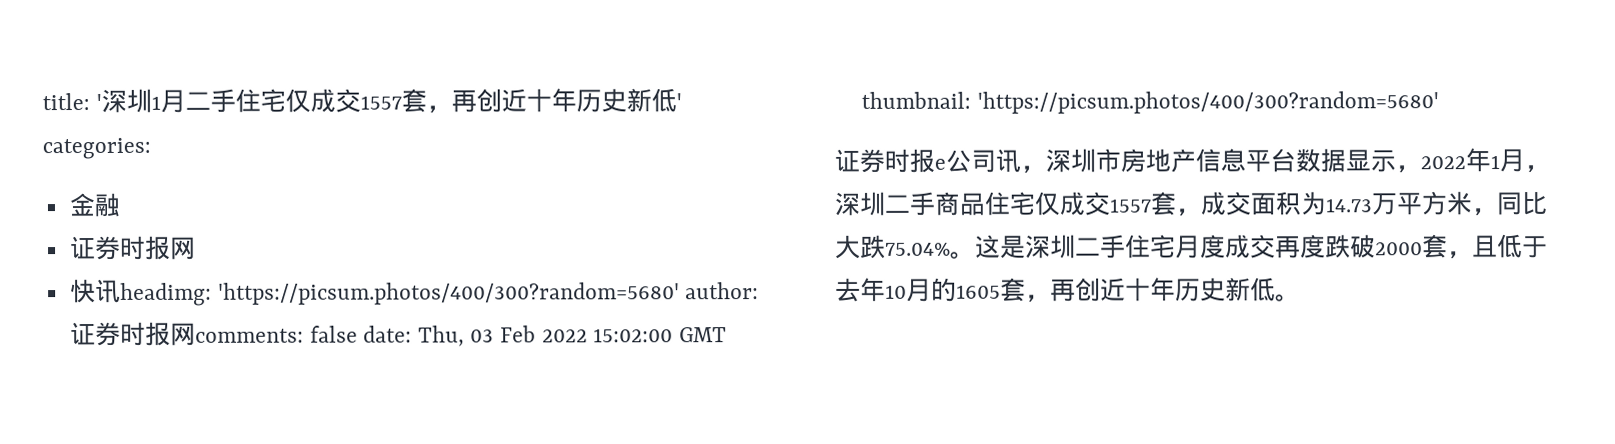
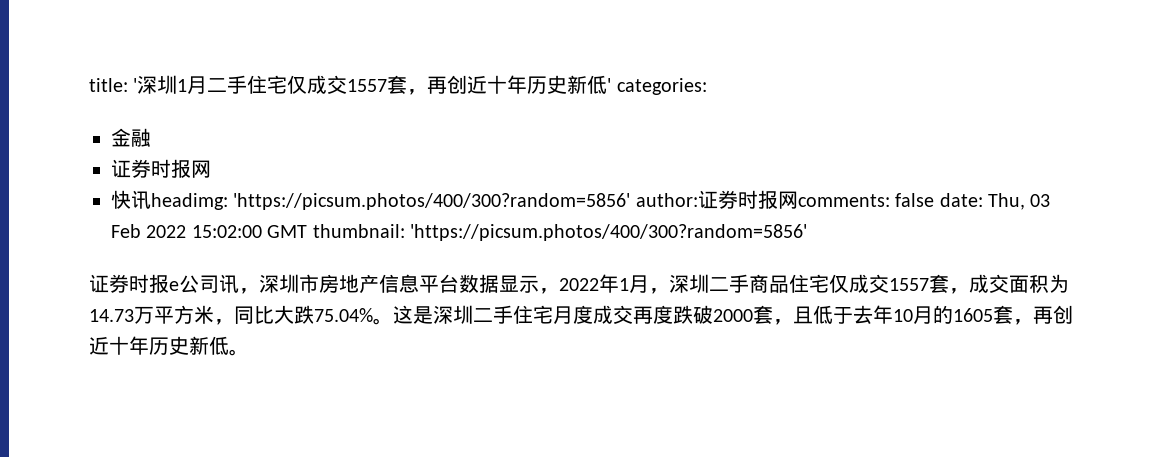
- 快讯headimg: 'https://picsum.photos/400/300?random=5680' author:证券时报网comments: false date: Thu, 03 Feb 2022 15:02:00 GMT thumbnail: 'https://picsum.photos/400/300?random=5680'
+ 快讯headimg: 'https://picsum.photos/400/300?random=5856' author:证券时报网comments: false date: Thu, 03 Feb 2022 15:02:00 GMT thumbnail: 'https://picsum.photos/400/300?random=5856'

